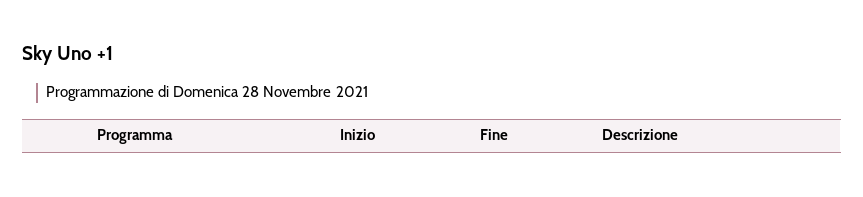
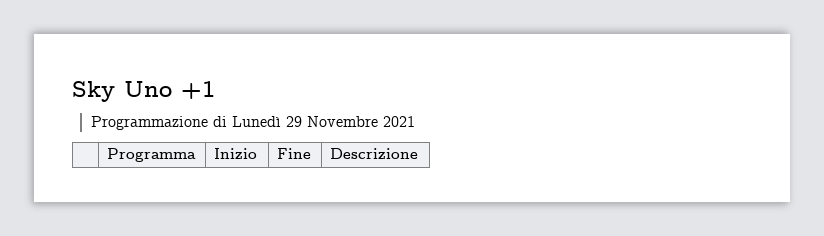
- Programmazione di Domenica 28 Novembre 2021
+ Programmazione di Lunedì 29 Novembre 2021

